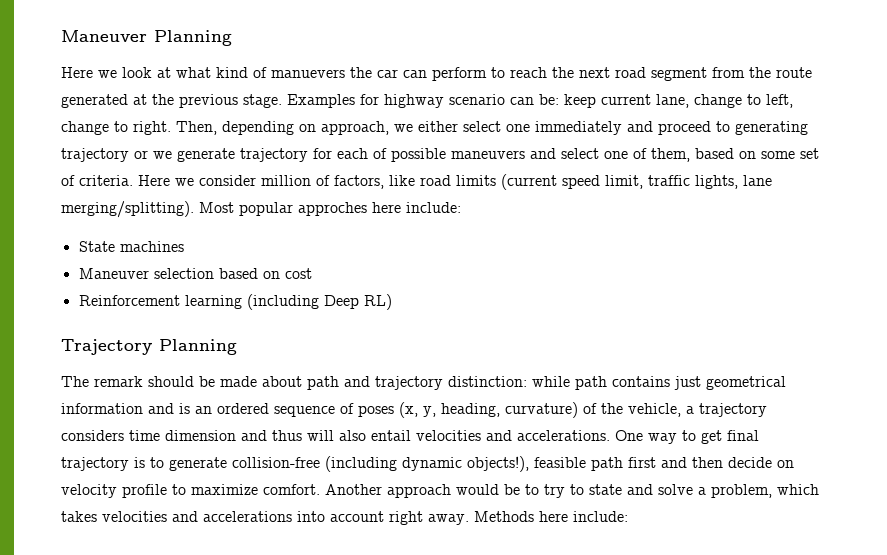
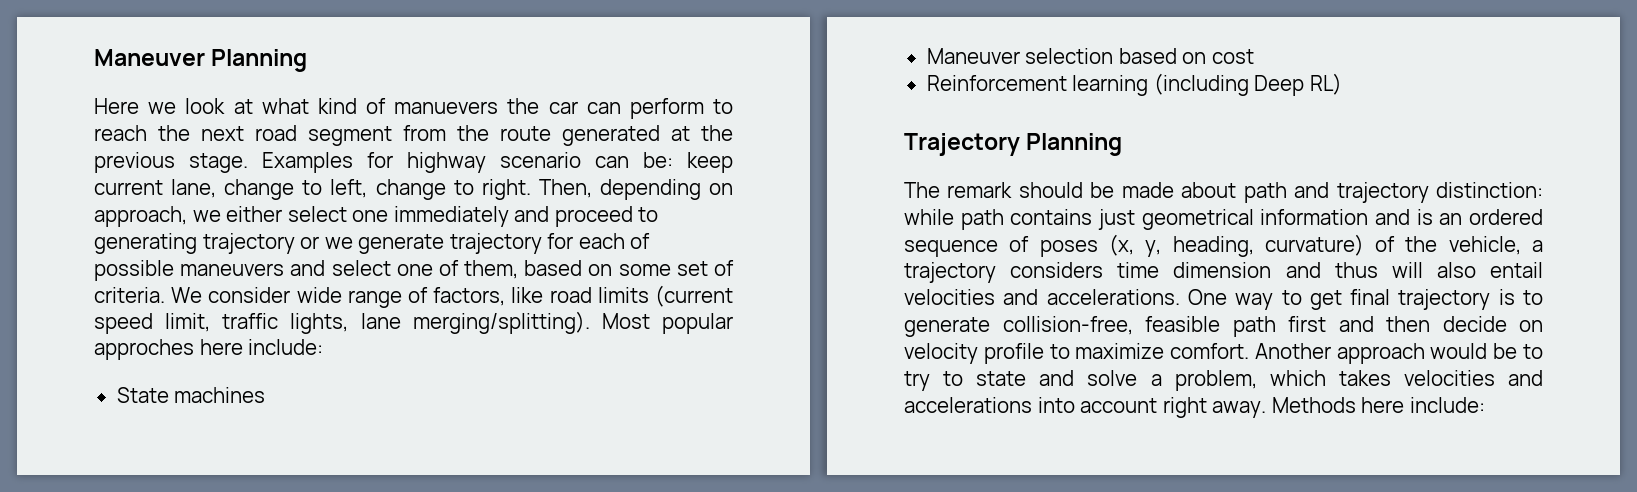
- Here we consider million of factors, like road limits (current speed limit, traffic lights, lane merging/splitting).
+ We consider wide range of factors, like road limits (current speed limit, traffic lights, lane merging/splitting).
- One way to get final trajectory is to generate collision-free (including dynamic objects!), feasible path first and then decide on velocity profile to maximize comfort.
+ One way to get final trajectory is to generate collision-free, feasible path first and then decide on velocity profile to maximize comfort.

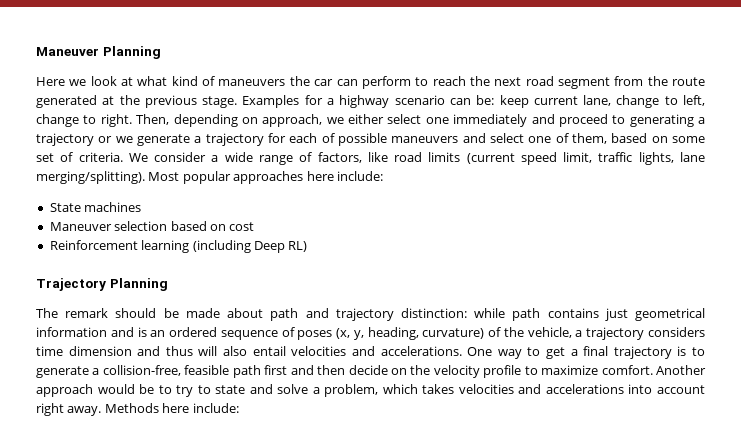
- Here we look at what kind of manuevers the car can perform to reach the next road segment from the route generated at the previous stage.
+ Here we look at what kind of maneuvers the car can perform to reach the next road segment from the route generated at the previous stage.
- Examples for highway scenario can be: keep current lane, change to left, change to right.
+ Examples for a highway scenario can be: keep current lane, change to left, change to right.
- Then, depending on approach, we either select one immediately and proceed to generating trajectory or we generate trajectory for each of possible maneuvers and select one of them, based on some set of criteria.
+ Then, depending on approach, we either select one immediately and proceed to generating a trajectory or we generate a trajectory for each of possible maneuvers and select one of them, based on some set of criteria.
- We consider wide range of factors, like road limits (current speed limit, traffic lights, lane merging/splitting).
+ We consider a wide range of factors, like road limits (current speed limit, traffic lights, lane merging/splitting).
- Most popular approches here include:
+ Most popular approaches here include:
- One way to get final trajectory is to generate collision-free, feasible path first and then decide on velocity profile to maximize comfort.
+ One way to get a final trajectory is to generate a collision-free, feasible path first and then decide on the velocity profile to maximize comfort.

